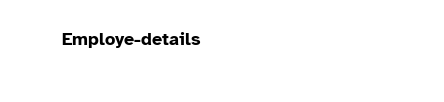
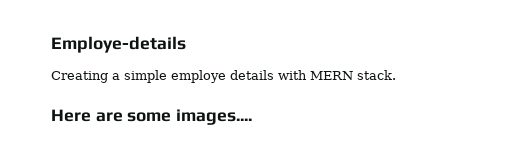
+ Creating a simple employe details with MERN stack.
+ Here are some images....

